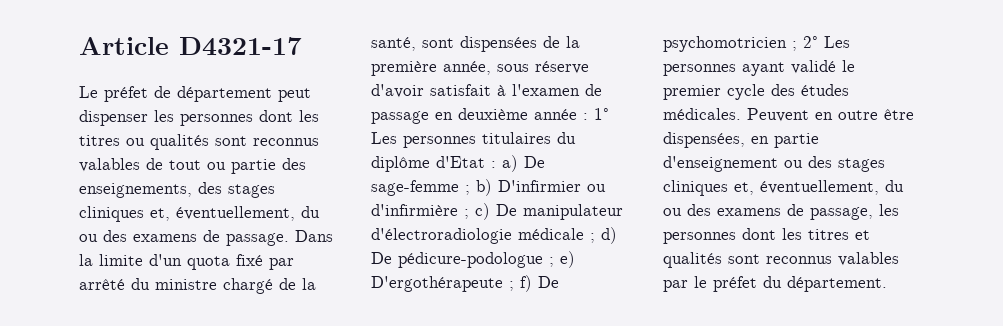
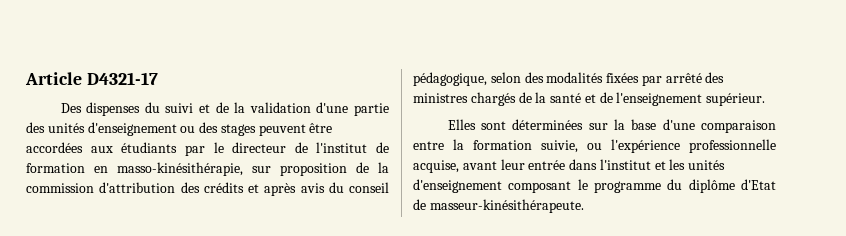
- Le préfet de département peut dispenser les personnes dont les titres ou qualités sont reconnus valables de tout ou partie des enseignements, des stages cliniques et, éventuellement, du ou des examens de passage. Dans la limite d'un quota fixé par arrêté du ministre chargé de la santé, sont dispensées de la première année, sous réserve d'avoir satisfait à l'examen de passage en deuxième année : 1° Les personnes titulaires du diplôme d'Etat : a) De sage-femme ; b) D'infirmier ou d'infirmière ; c) De manipulateur d'électroradiologie médicale ; d) De pédicure-podologue ; e) D'ergothérapeute ; f) De psychomotricien ; 2° Les personnes ayant validé le premier cycle des études médicales. Peuvent en outre être dispensées, en partie d'enseignement ou des stages cliniques et, éventuellement, du ou des examens de passage, les personnes dont les titres et qualités sont reconnus valables par le préfet du département.
+ Des dispenses du suivi et de la validation d'une partie des unités d'enseignement ou des stages peuvent être accordées aux étudiants par le directeur de l'institut de formation en masso-kinésithérapie, sur proposition de la commission d'attribution des crédits et après avis du conseil pédagogique, selon des modalités fixées par arrêté des ministres chargés de la santé et de l'enseignement supérieur.
+ Elles sont déterminées sur la base d'une comparaison entre la formation suivie, ou l'expérience professionnelle acquise, avant leur entrée dans l'institut et les unités d'enseignement composant le programme du diplôme d'Etat de masseur-kinésithérapeute.

